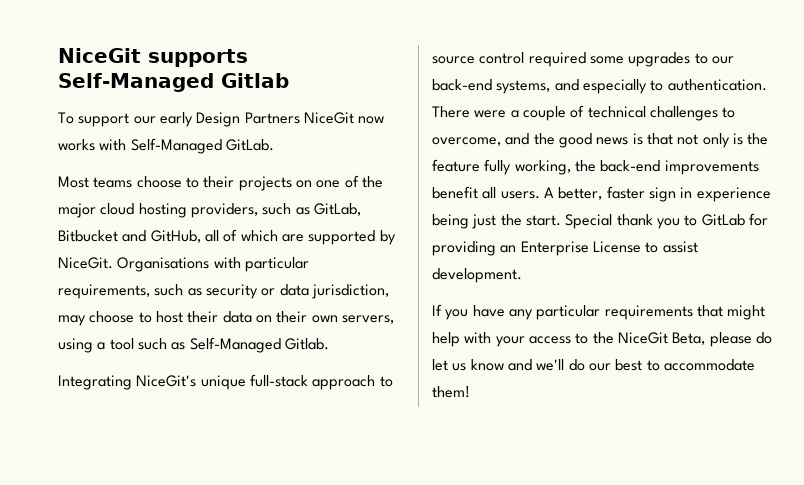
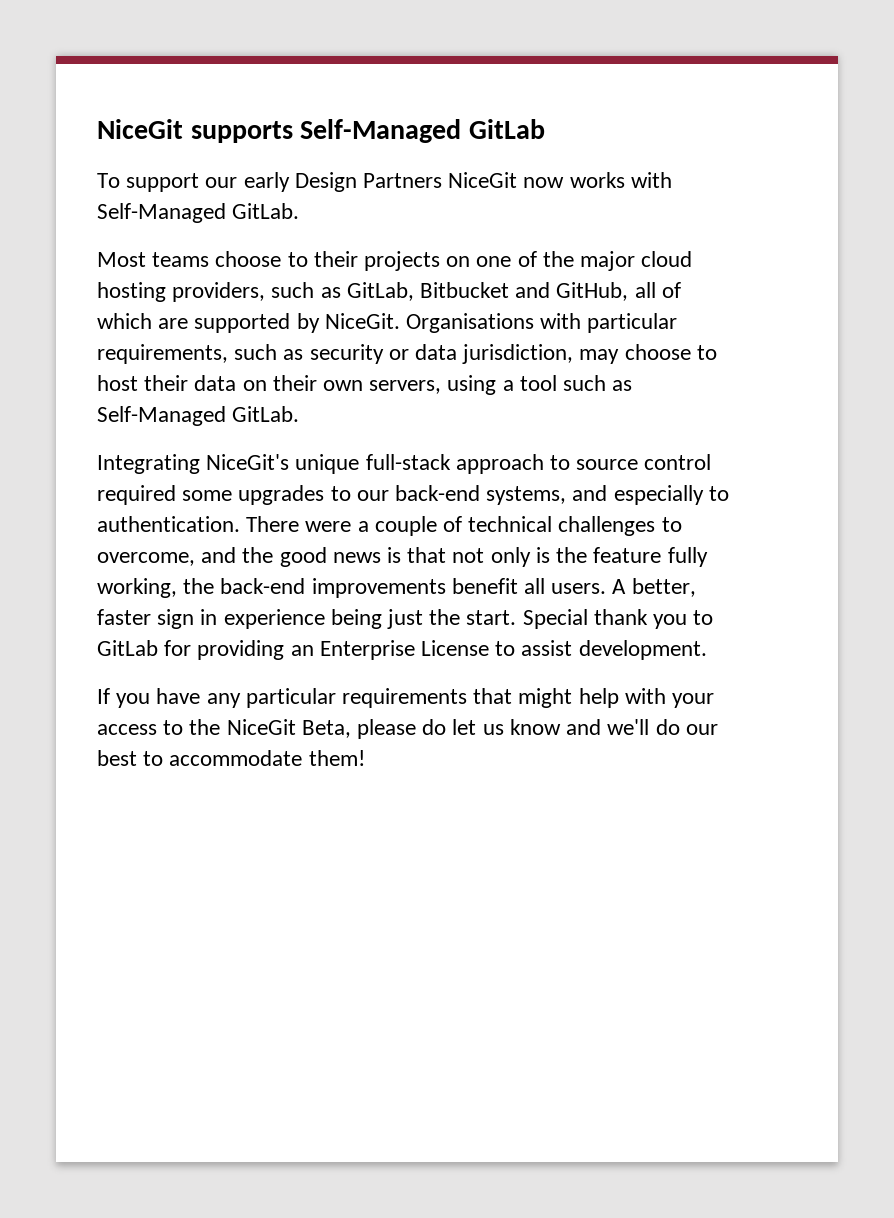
- NiceGit supports Self-Managed Gitlab
+ NiceGit supports Self-Managed GitLab
- Organisations with particular requirements, such as security or data jurisdiction, may choose to host their data on their own servers, using a tool such as Self-Managed Gitlab.
+ Organisations with particular requirements, such as security or data jurisdiction, may choose to host their data on their own servers, using a tool such as Self-Managed GitLab.

